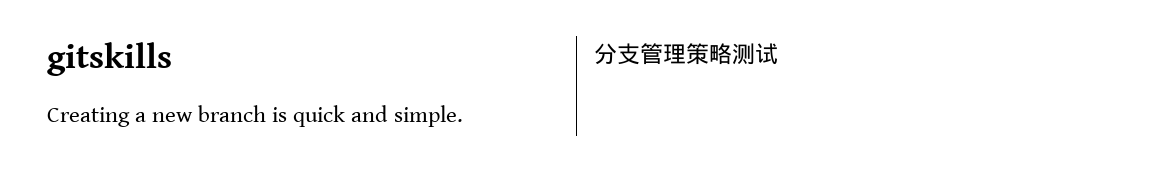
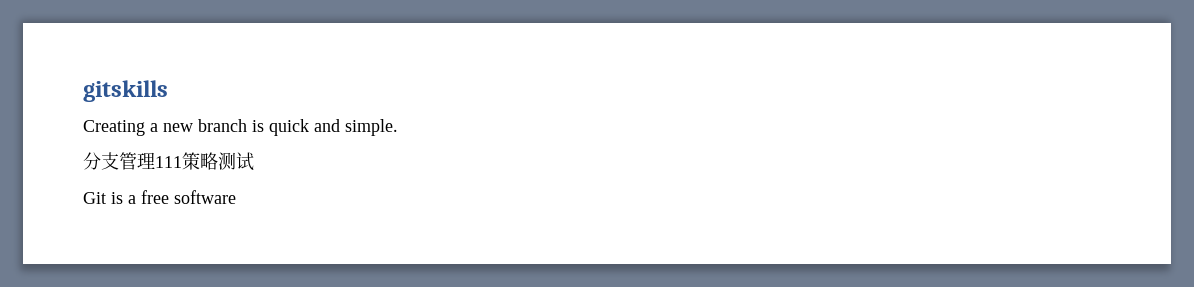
- 分支管理策略测试
+ 分支管理111策略测试
+ Git is a free software

